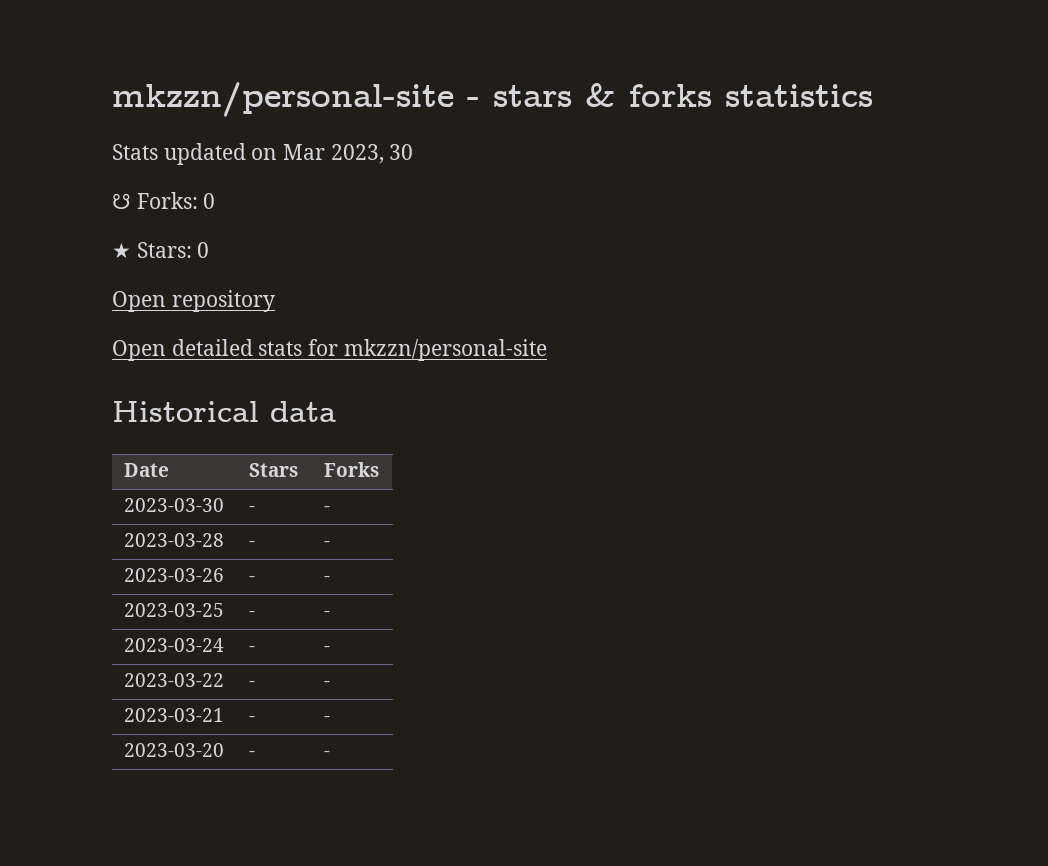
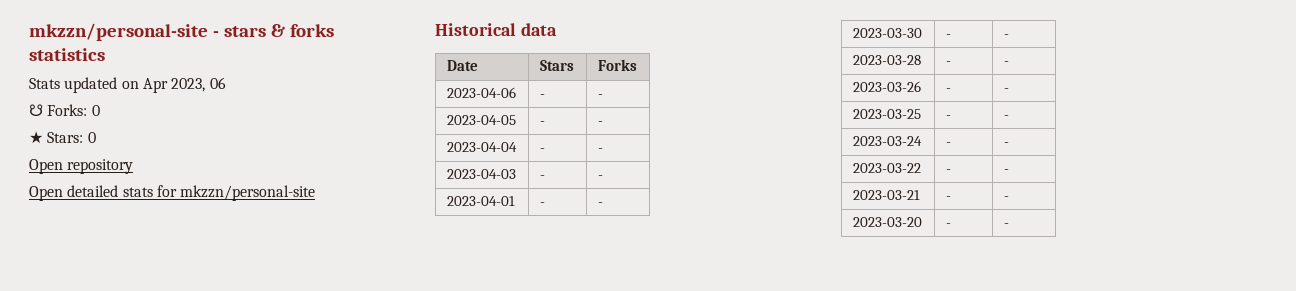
- Stats updated on Mar 2023, 30
+ Stats updated on Apr 2023, 06
+ 2023-04-06 | - | -
+ 2023-04-05 | - | -
+ 2023-04-04 | - | -
+ 2023-04-03 | - | -
+ 2023-04-01 | - | -

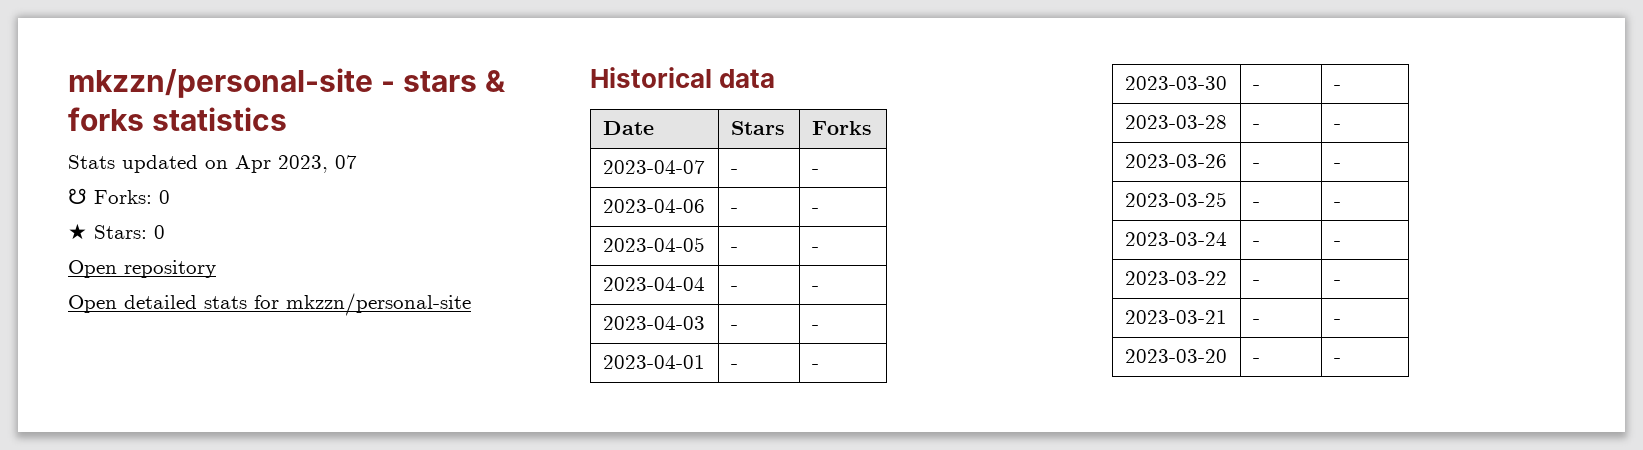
- Stats updated on Apr 2023, 06
+ Stats updated on Apr 2023, 07
+ 2023-04-07 | - | -

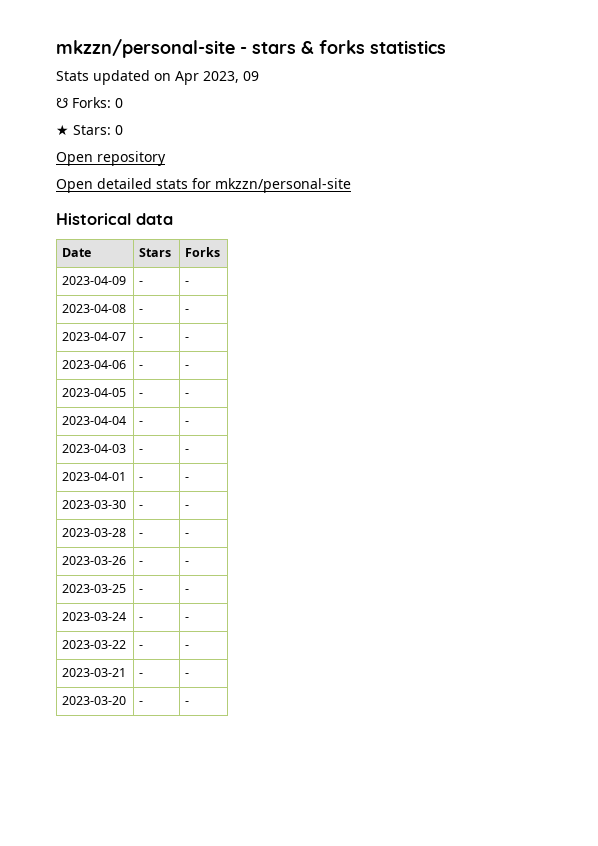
- Stats updated on Apr 2023, 07
+ Stats updated on Apr 2023, 09
+ 2023-04-09 | - | -
+ 2023-04-08 | - | -

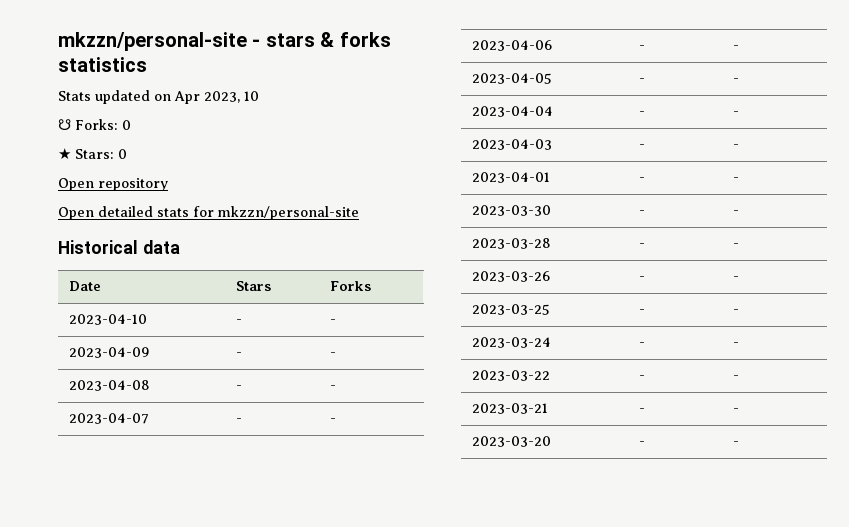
- Stats updated on Apr 2023, 09
+ Stats updated on Apr 2023, 10
+ 2023-04-10 | - | -

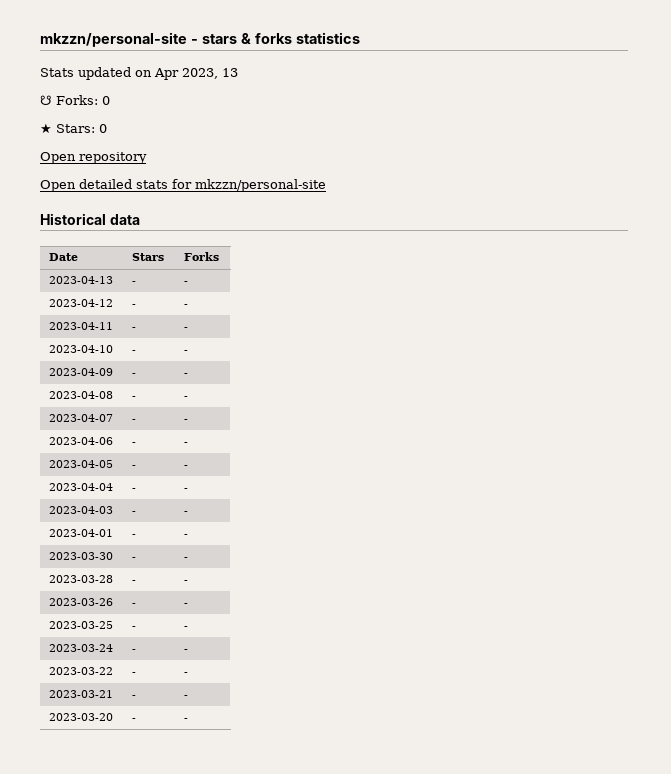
- Stats updated on Apr 2023, 10
+ Stats updated on Apr 2023, 13
+ 2023-04-13 | - | -
+ 2023-04-12 | - | -
+ 2023-04-11 | - | -

